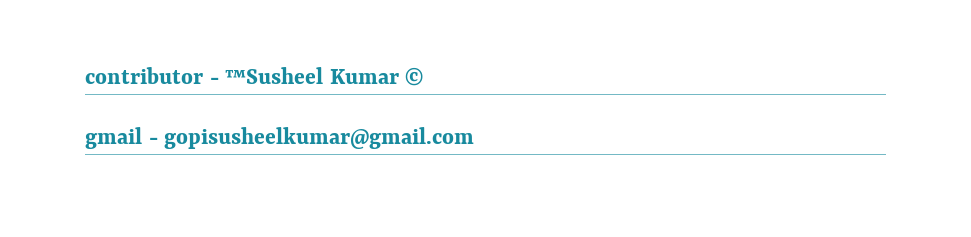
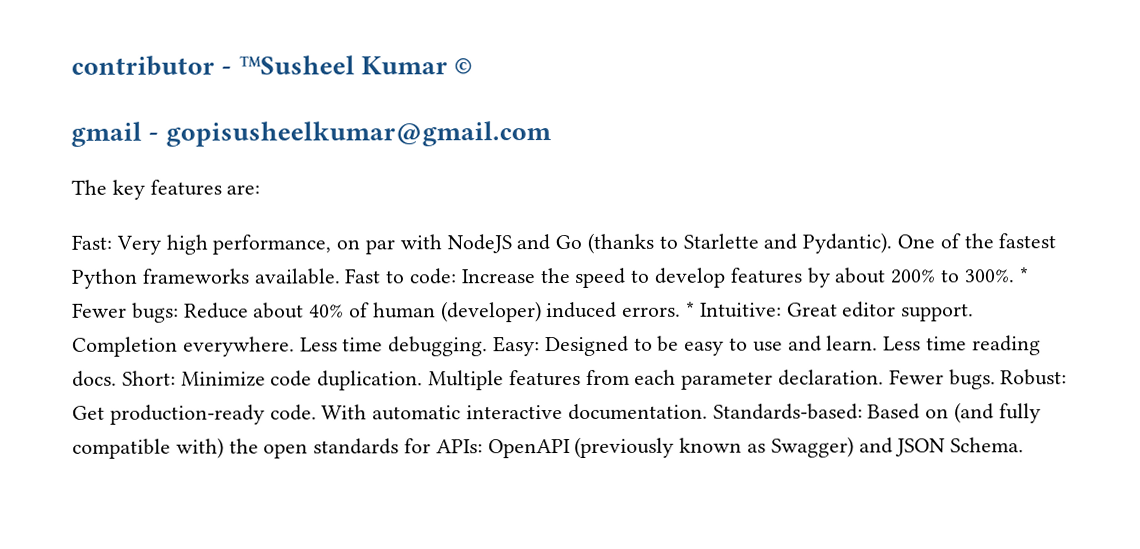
+ The key features are:
+ Fast: Very high performance, on par with NodeJS and Go (thanks to Starlette and Pydantic). One of the fastest Python frameworks available. Fast to code: Increase the speed to develop features by about 200% to 300%. * Fewer bugs: Reduce about 40% of human (developer) induced errors. * Intuitive: Great editor support. Completion everywhere. Less time debugging. Easy: Designed to be easy to use and learn. Less time reading docs. Short: Minimize code duplication. Multiple features from each parameter declaration. Fewer bugs. Robust: Get production-ready code. With automatic interactive documentation. Standards-based: Based on (and fully compatible with) the open standards for APIs: OpenAPI (previously known as Swagger) and JSON Schema.

